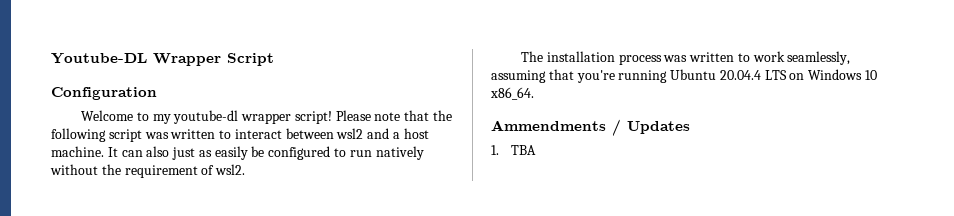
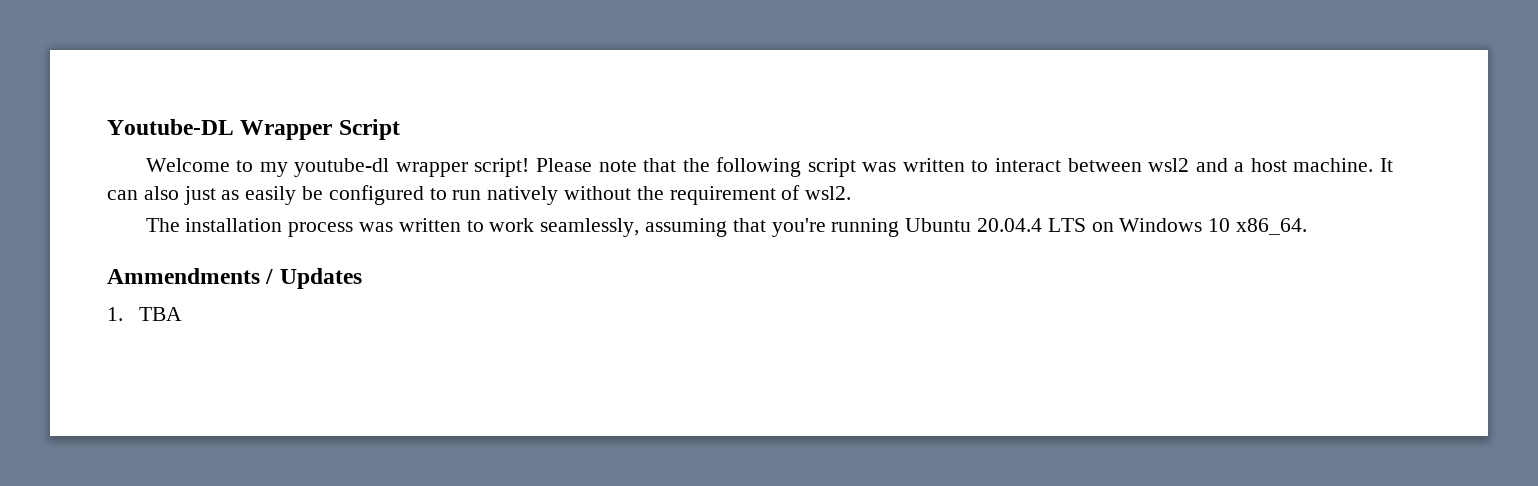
- Configuration

